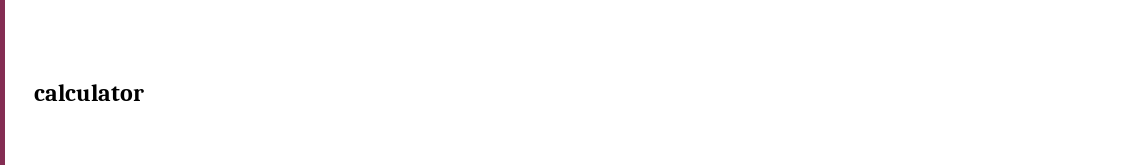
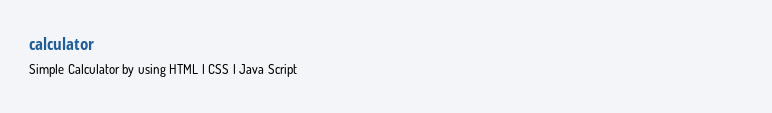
+ Simple Calculator by using HTML | CSS | Java Script

